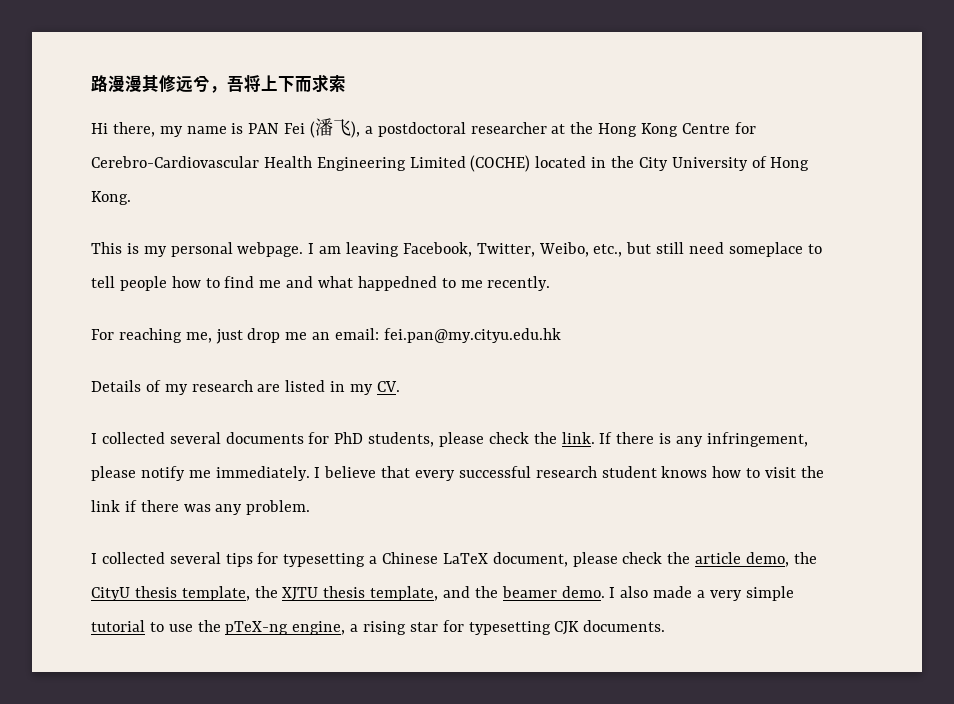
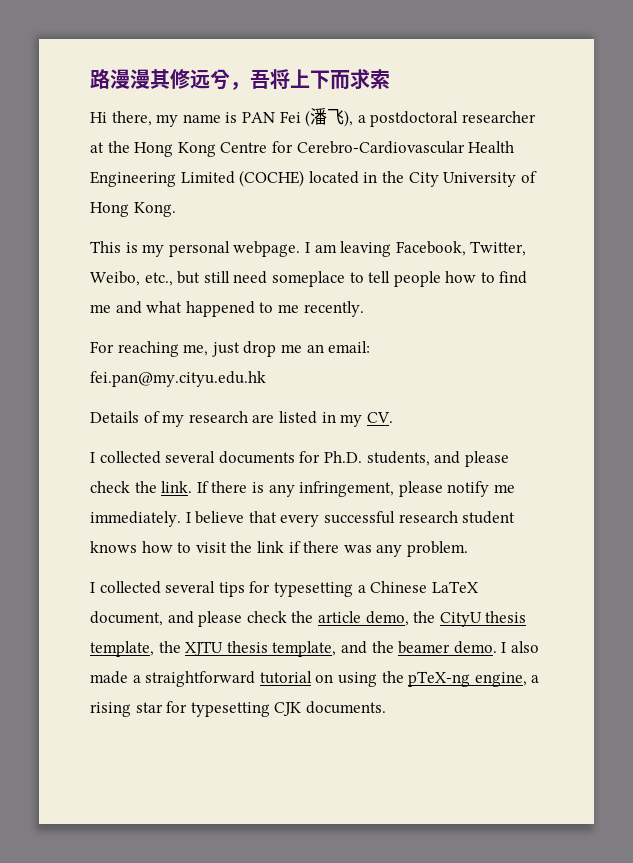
- I am leaving Facebook, Twitter, Weibo, etc., but still need someplace to tell people how to find me and what happedned to me recently.
+ I am leaving Facebook, Twitter, Weibo, etc., but still need someplace to tell people how to find me and what happened to me recently.
- I collected several documents for PhD students, please check the link.
+ I collected several documents for Ph.D. students, and please check the link.
- I collected several tips for typesetting a Chinese LaTeX document, please check the article demo, the CityU thesis template, the XJTU thesis template, and the beamer demo.
+ I collected several tips for typesetting a Chinese LaTeX document, and please check the article demo, the CityU thesis template, the XJTU thesis template, and the beamer demo.
- I also made a very simple tutorial to use the pTeX-ng engine, a rising star for typesetting CJK documents.
+ I also made a straightforward tutorial on using the pTeX-ng engine, a rising star for typesetting CJK documents.

